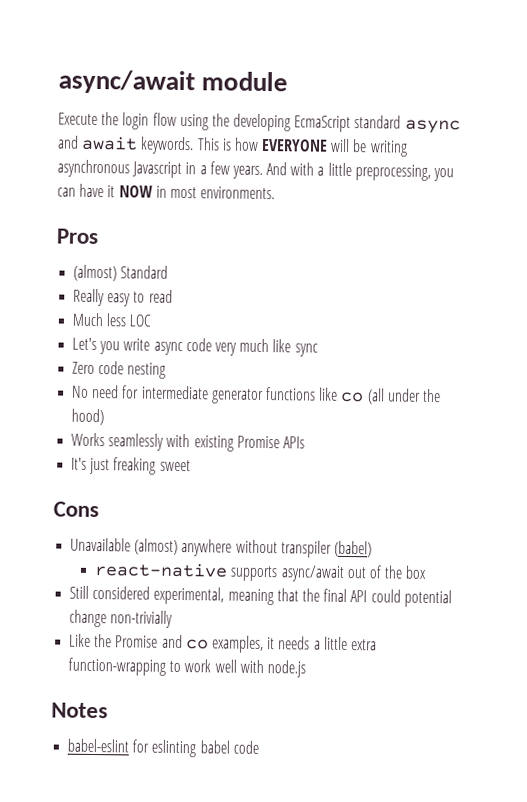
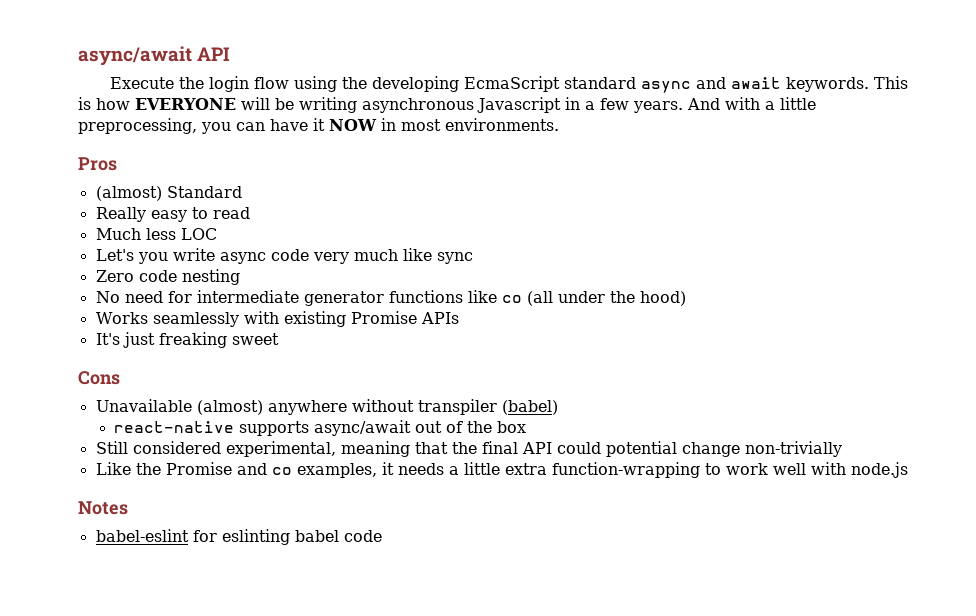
- async/await module
+ async/await API

